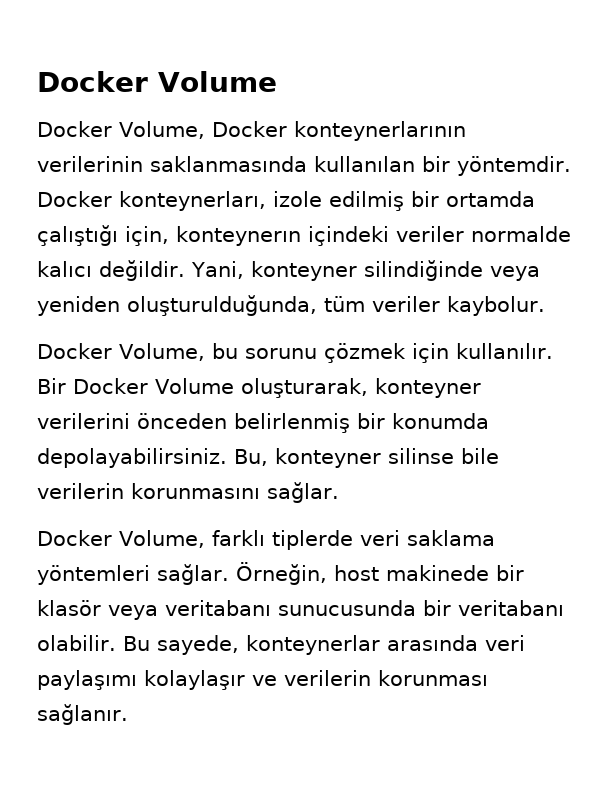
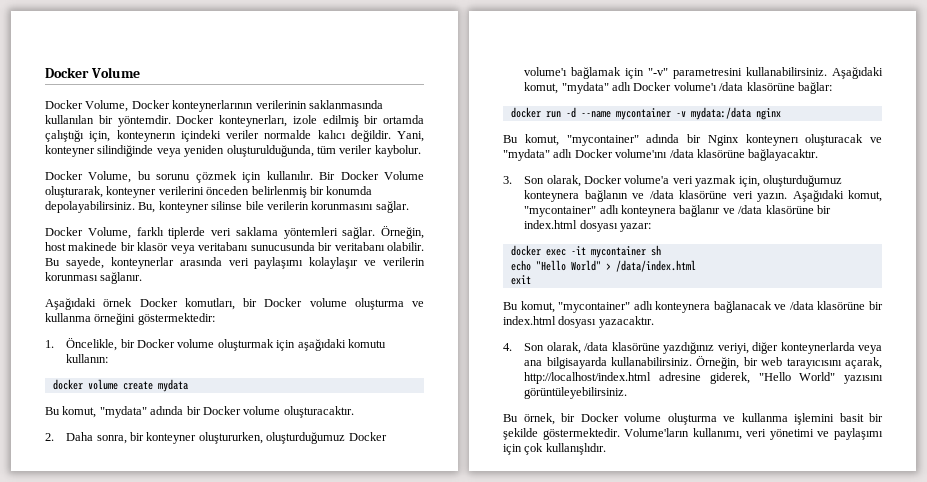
+ Aşağıdaki örnek Docker komutları, bir Docker volume oluşturma ve kullanma örneğini göstermektedir:
+ 1. Öncelikle, bir Docker volume oluşturmak için aşağıdaki komutu kullanın:
+ docker volume create mydata
+ Bu komut, "mydata" adında bir Docker volume oluşturacaktır.
+ 2. Daha sonra, bir konteyner oluştururken, oluşturduğumuz Docker volume'ı bağlamak için "-v" parametresini kullanabilirsiniz. Aşağıdaki komut, "mydata" adlı Docker volume'ı /data klasörüne bağlar:
+ docker run -d --name mycontainer -v mydata:/data nginx
+ Bu komut, "mycontainer" adında bir Nginx konteynerı oluşturacak ve "mydata" adlı Docker volume'ını /data klasörüne bağlayacaktır.
+ 3. Son olarak, Docker volume'a veri yazmak için, oluşturduğumuz konteynera bağlanın ve /data klasörüne veri yazın. Aşağıdaki komut, "mycontainer" adlı konteynera bağlanır ve /data klasörüne bir index.html dosyası yazar:
+ docker exec -it mycontainer sh
+ echo "Hello World" > /data/index.html
+ exit
+ Bu komut, "mycontainer" adlı konteynera bağlanacak ve /data klasörüne bir index.html dosyası yazacaktır.
+ 4. Son olarak, /data klasörüne yazdığınız veriyi, diğer konteynerlarda veya ana bilgisayarda kullanabilirsiniz. Örneğin, bir web tarayıcısını açarak, http://localhost/index.html adresine giderek, "Hello World" yazısını görüntüleyebilirsiniz.
+ Bu örnek, bir Docker volume oluşturma ve kullanma işlemini basit bir şekilde göstermektedir. Volume'ların kullanımı, veri yönetimi ve paylaşımı için çok kullanışlıdır.

